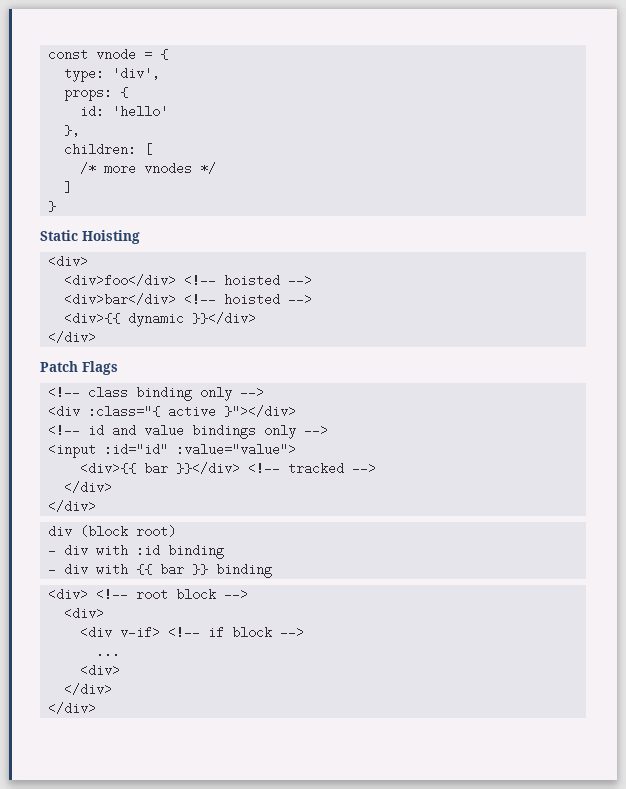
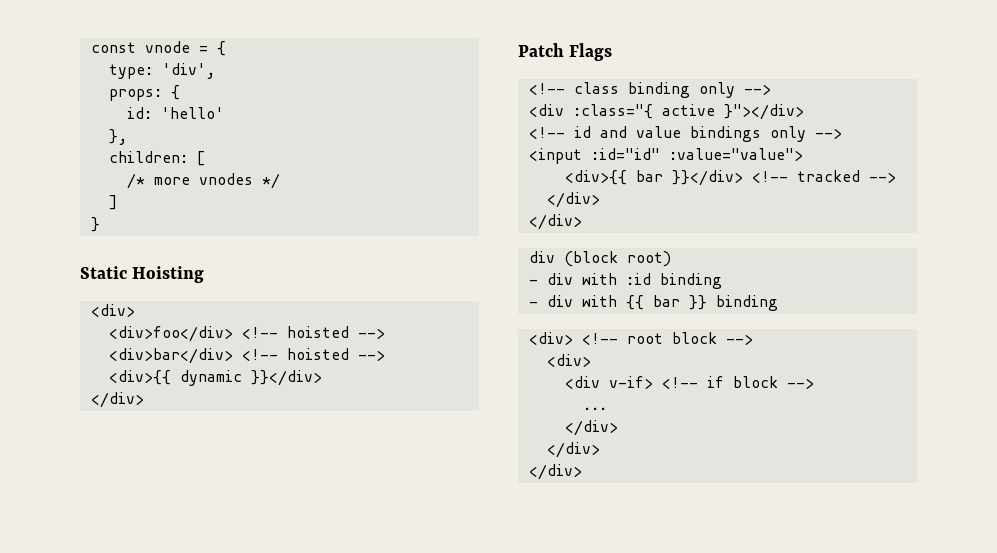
  ...
- <div>
+ </div>

